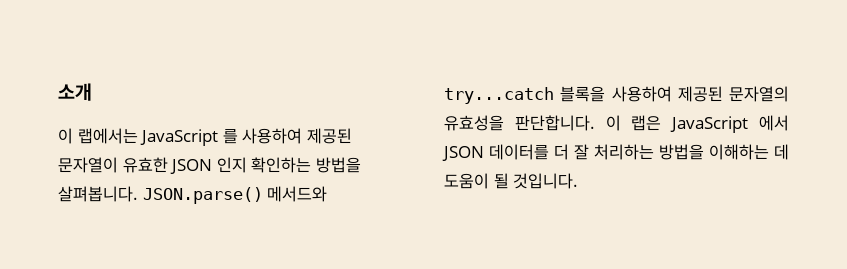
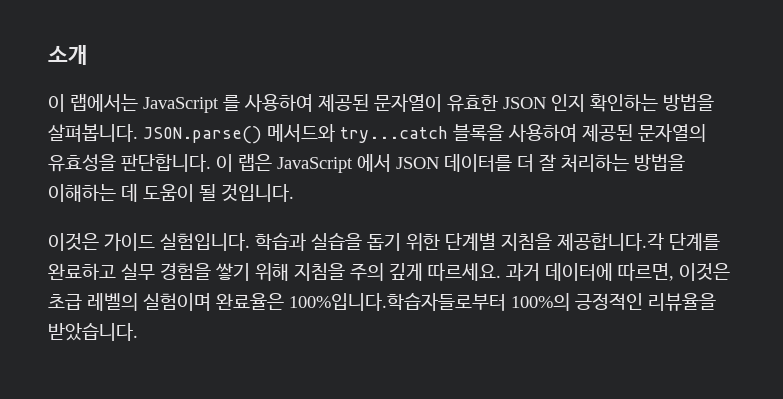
+ 이것은 가이드 실험입니다. 학습과 실습을 돕기 위한 단계별 지침을 제공합니다.각 단계를 완료하고 실무 경험을 쌓기 위해 지침을 주의 깊게 따르세요. 과거 데이터에 따르면, 이것은 초급 레벨의 실험이며 완료율은 100%입니다.학습자들로부터 100%의 긍정적인 리뷰율을 받았습니다.

